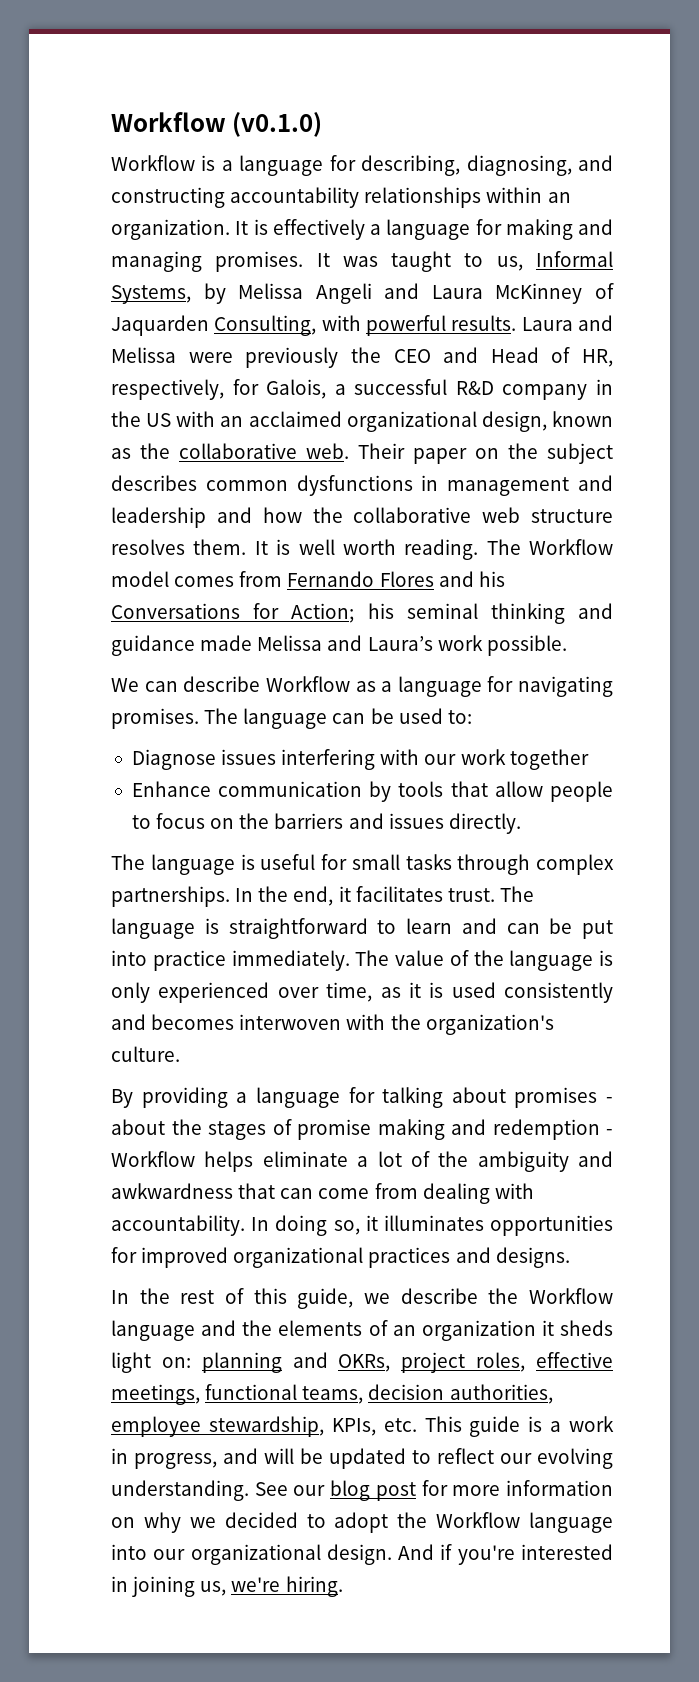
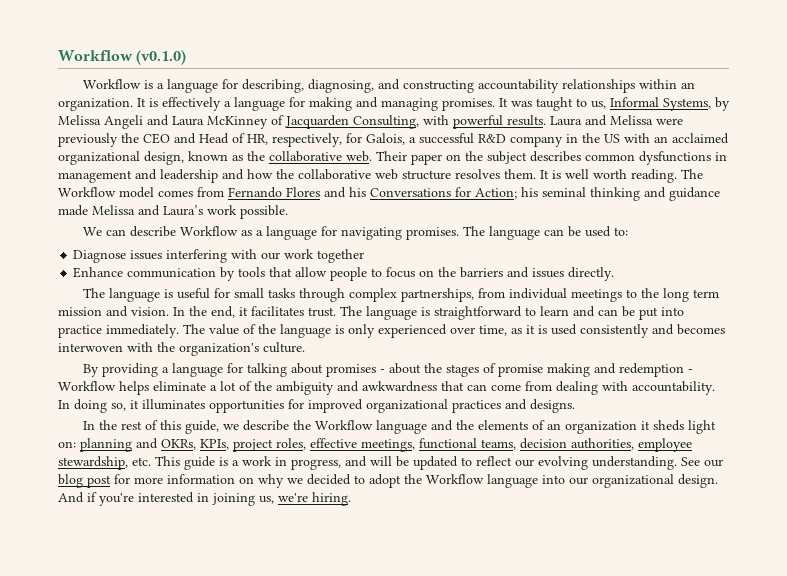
- It was taught to us, Informal Systems, by Melissa Angeli and Laura McKinney of Jaquarden Consulting, with powerful results.
+ It was taught to us, Informal Systems, by Melissa Angeli and Laura McKinney of Jacquarden Consulting, with powerful results.
- The language is useful for small tasks through complex partnerships.
+ The language is useful for small tasks through complex partnerships, from individual meetings to the long term mission and vision.
- In the rest of this guide, we describe the Workflow language and the elements of an organization it sheds light on: planning and OKRs, project roles, effective meetings, functional teams, decision authorities, employee stewardship, KPIs, etc. This guide is a work in progress, and will be updated to reflect our evolving understanding.
+ In the rest of this guide, we describe the Workflow language and the elements of an organization it sheds light on: planning and OKRs, KPIs, project roles, effective meetings, functional teams, decision authorities, employee stewardship, etc. This guide is a work in progress, and will be updated to reflect our evolving understanding.

